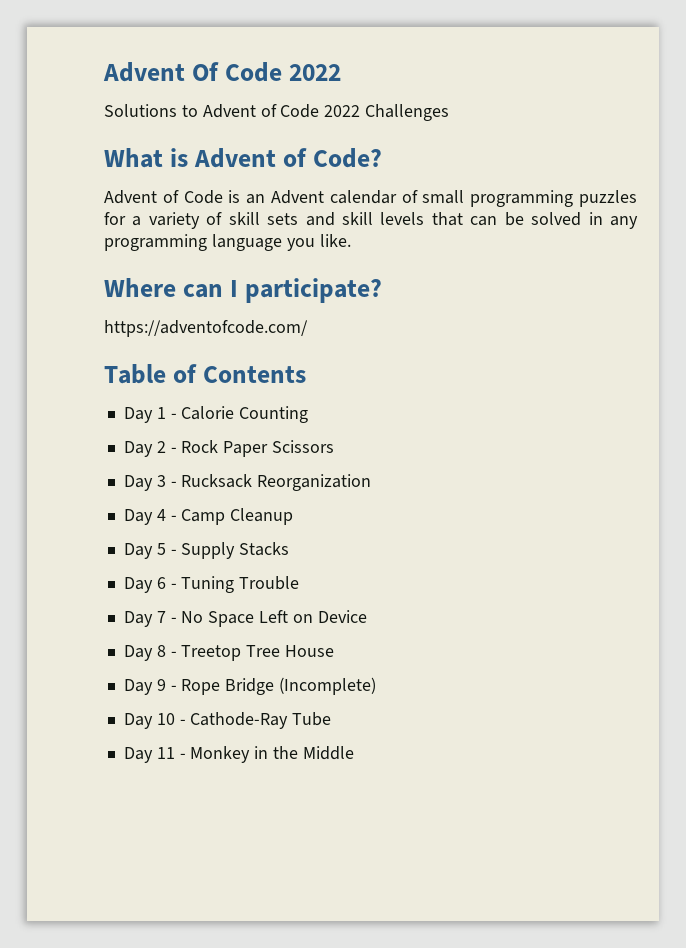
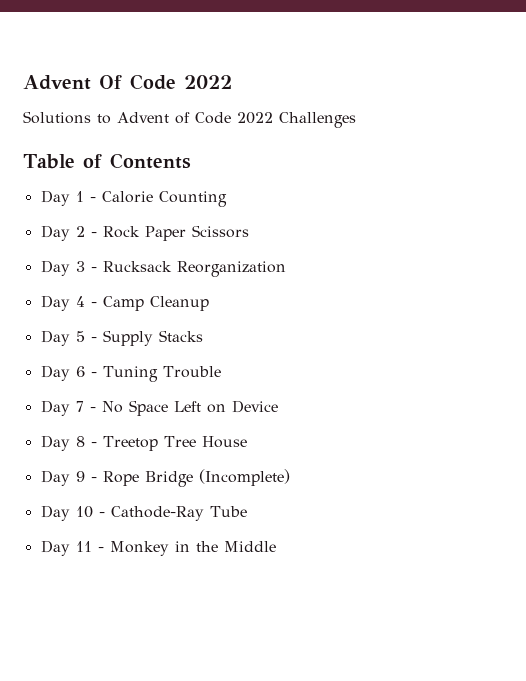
- What is Advent of Code?
- Advent of Code is an Advent calendar of small programming puzzles for a variety of skill sets and skill levels that can be solved in any programming language you like.
- Where can I participate?
- https://adventofcode.com/

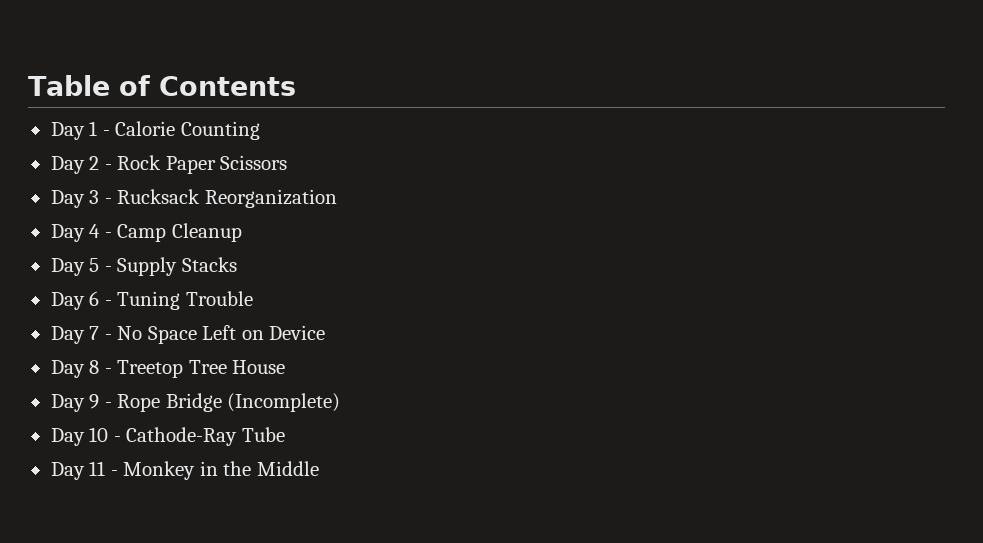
- Advent Of Code 2022
- Solutions to Advent of Code 2022 Challenges

